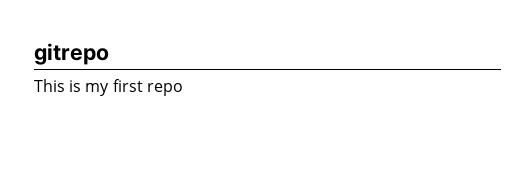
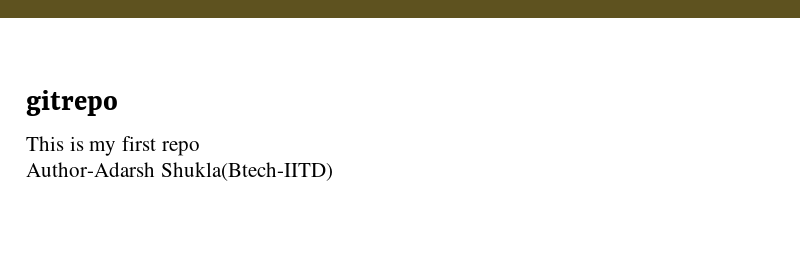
+ Author-Adarsh Shukla(Btech-IITD)

